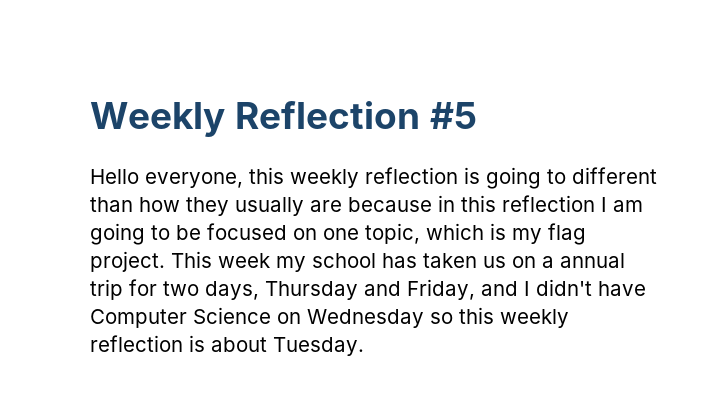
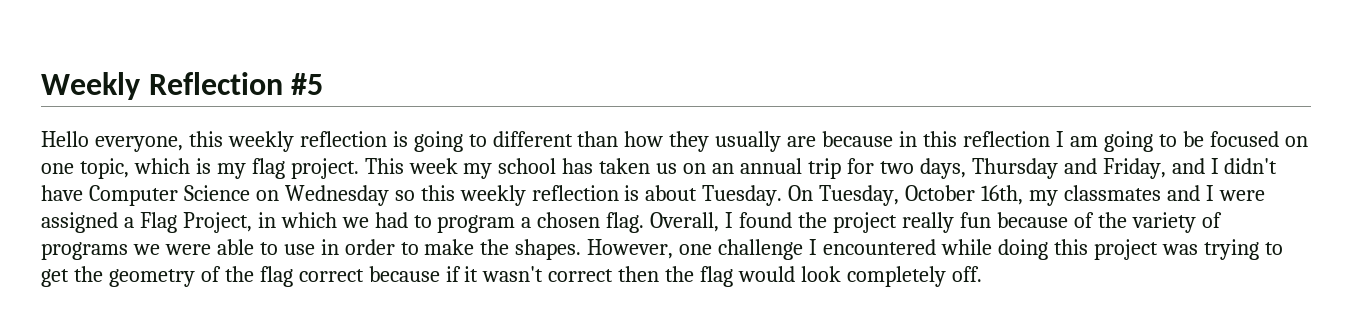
- This week my school has taken us on a annual trip for two days, Thursday and Friday, and I didn't have Computer Science on Wednesday so this weekly reflection is about Tuesday.
+ This week my school has taken us on an annual trip for two days, Thursday and Friday, and I didn't have Computer Science on Wednesday so this weekly reflection is about Tuesday.
+ On Tuesday, October 16th, my classmates and I were assigned a Flag Project, in which we had to program a chosen flag. Overall, I found the project really fun because of the variety of programs we were able to use in order to make the shapes. However, one challenge I encountered while doing this project was trying to get the geometry of the flag correct because if it wasn't correct then the flag would look completely off.

